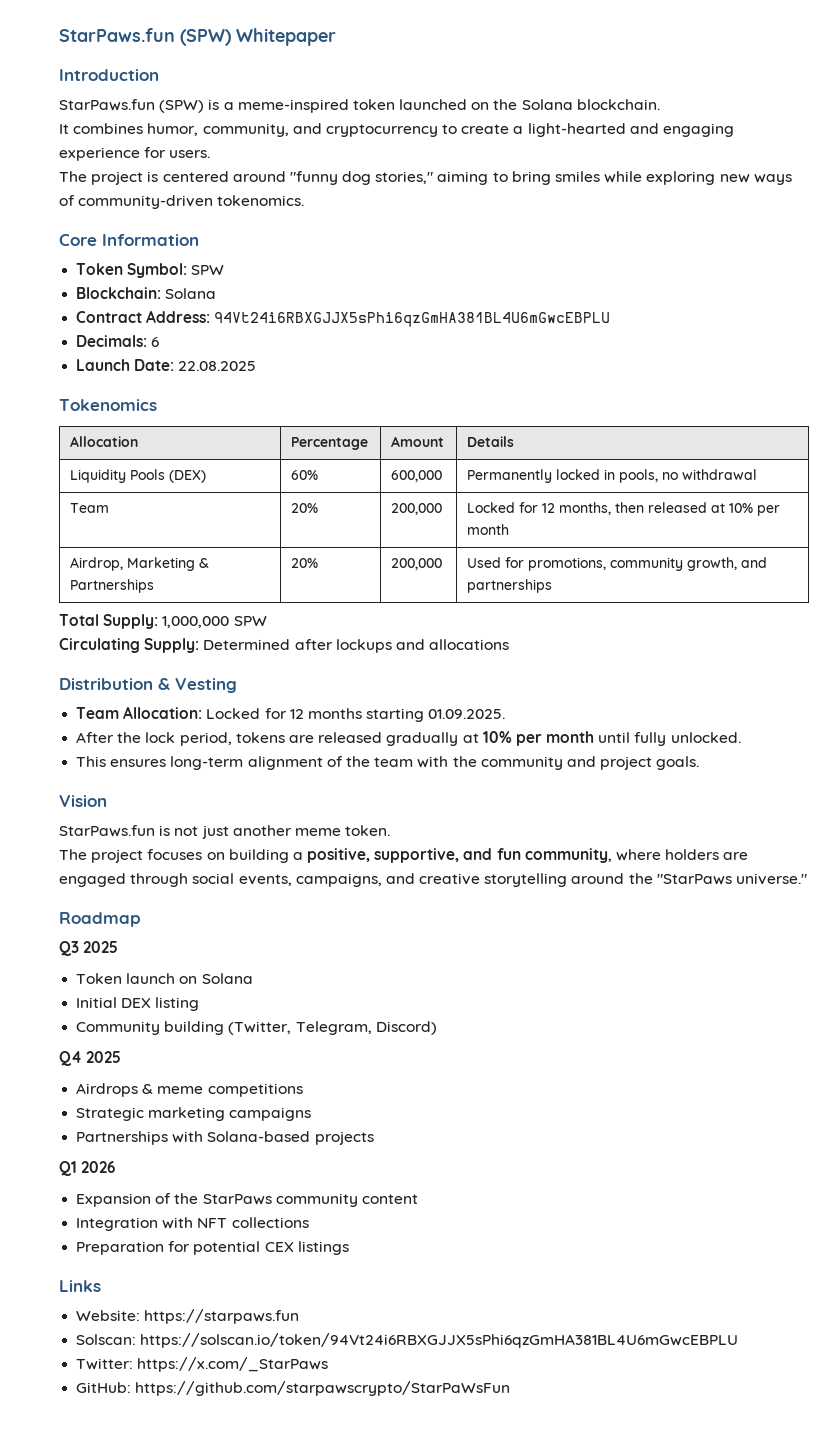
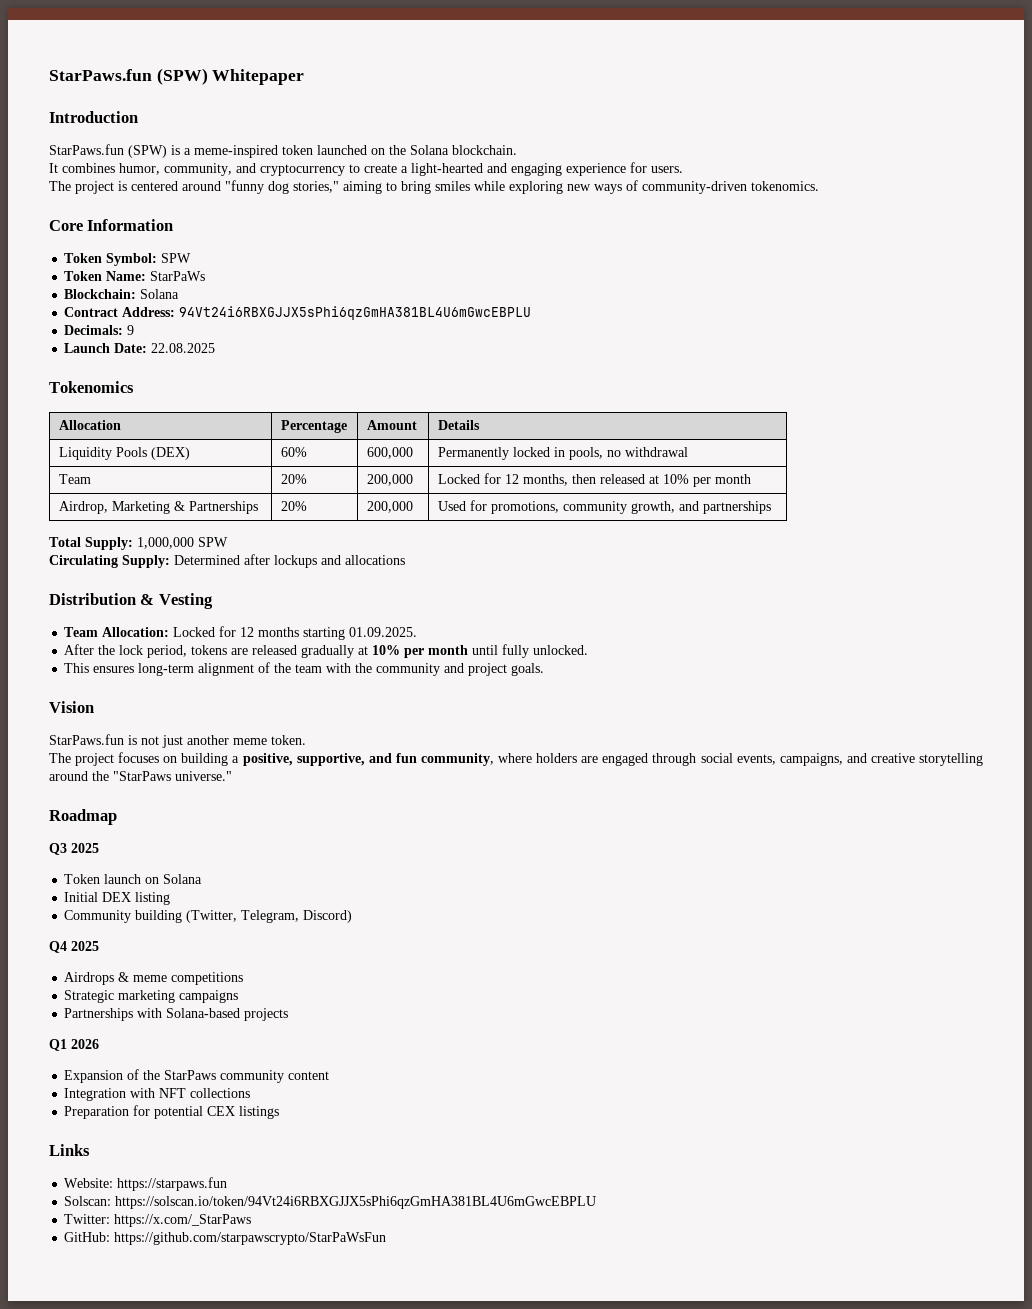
+ Token Name: StarPaWs
- Decimals: 6
+ Decimals: 9

